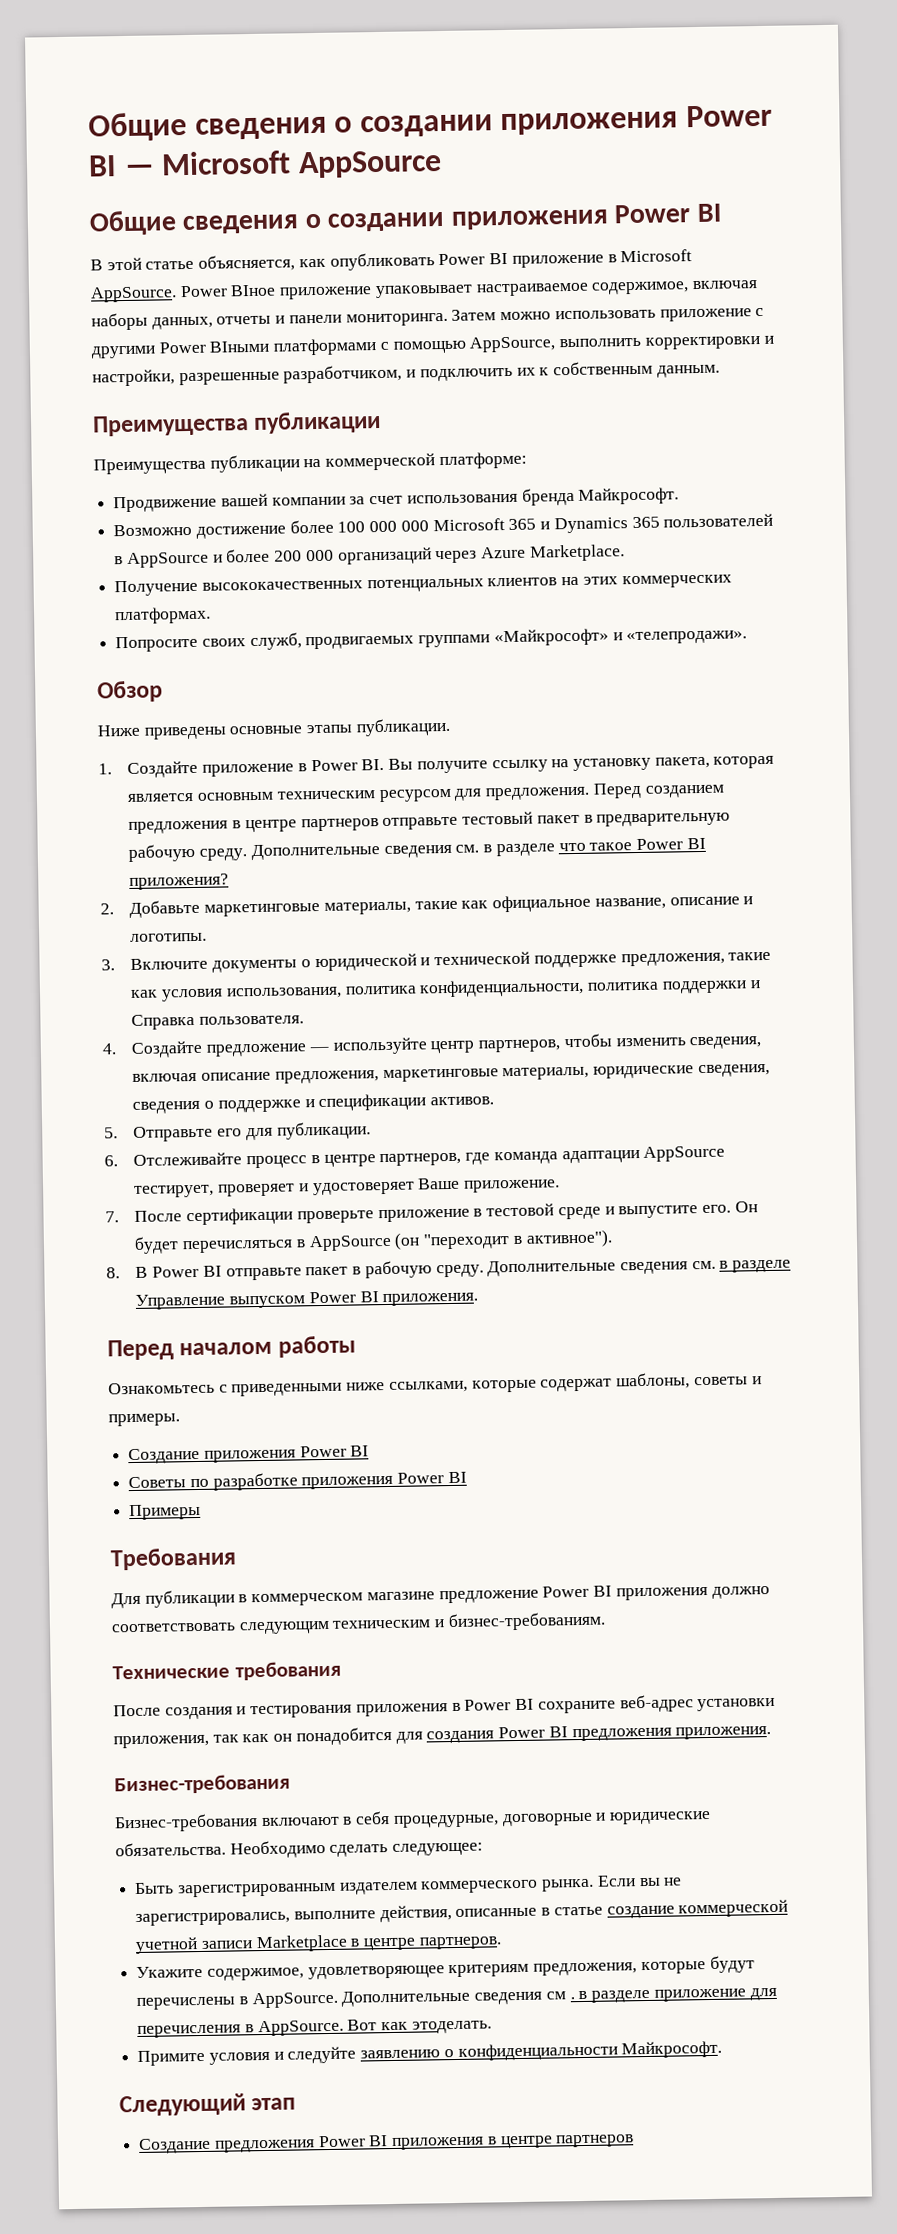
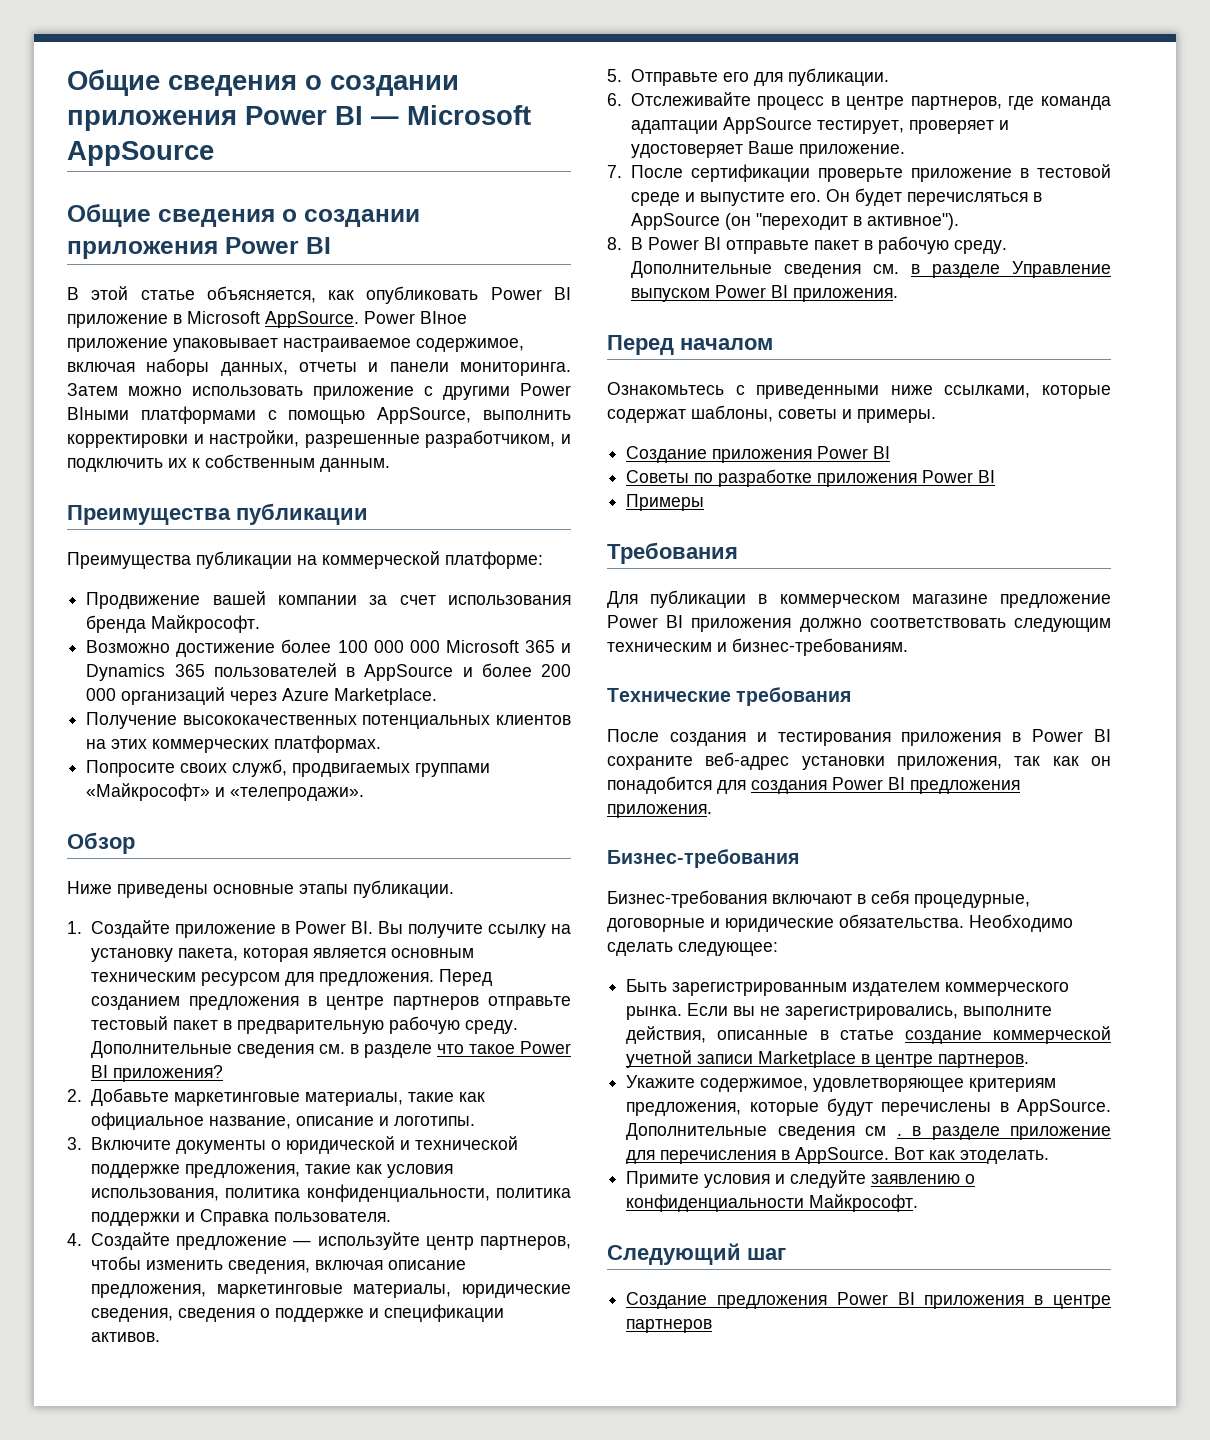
- Перед началом работы
+ Перед началом
- Следующий этап
+ Следующий шаг

